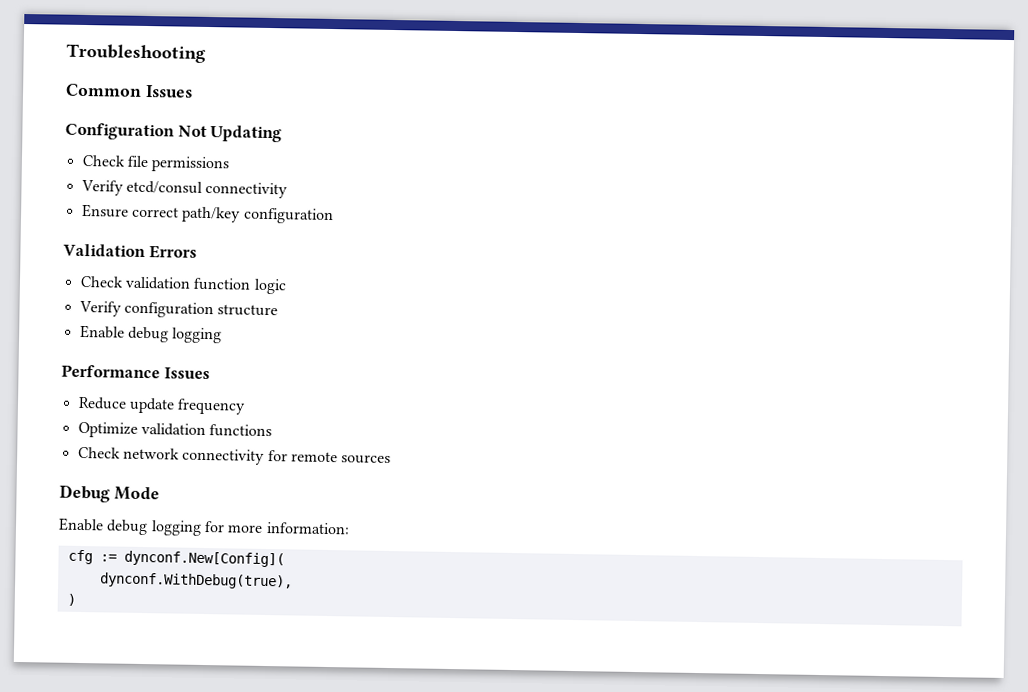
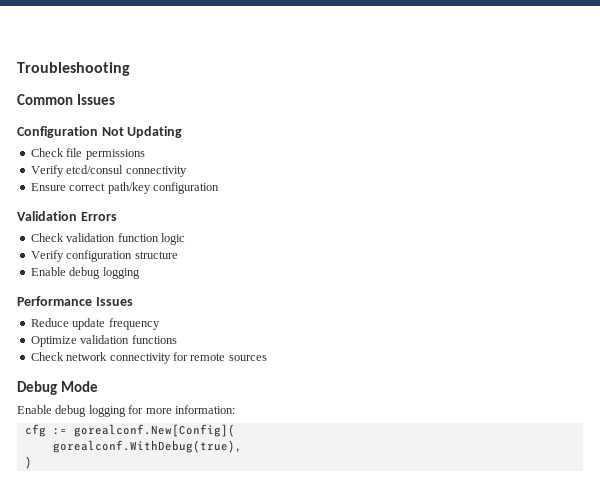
- cfg := dynconf.New[Config](
- dynconf.WithDebug(true),
+ cfg := gorealconf.New[Config](
+ gorealconf.WithDebug(true),

